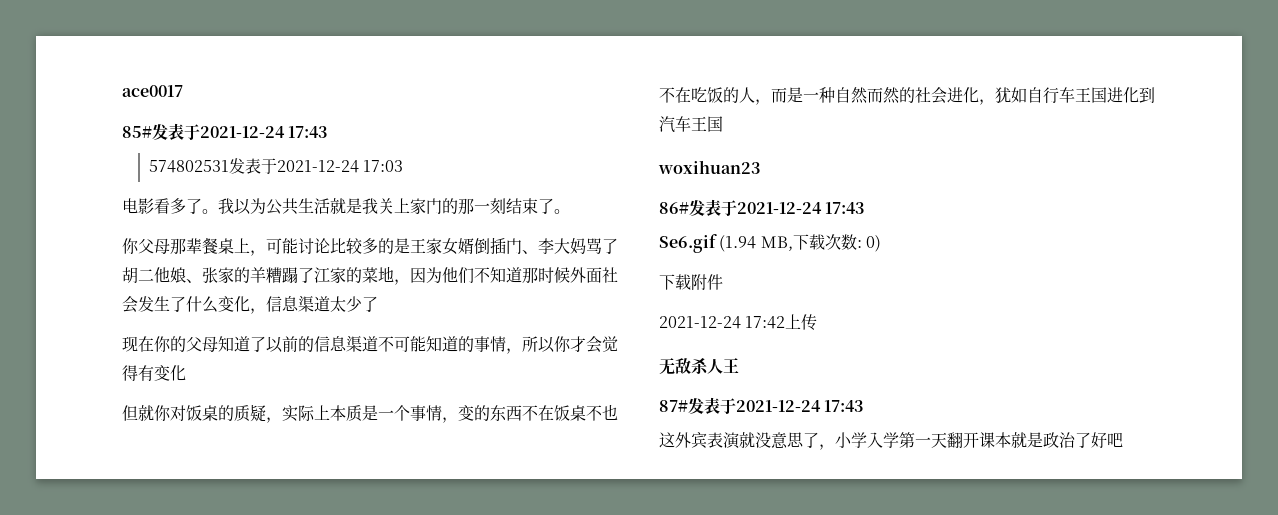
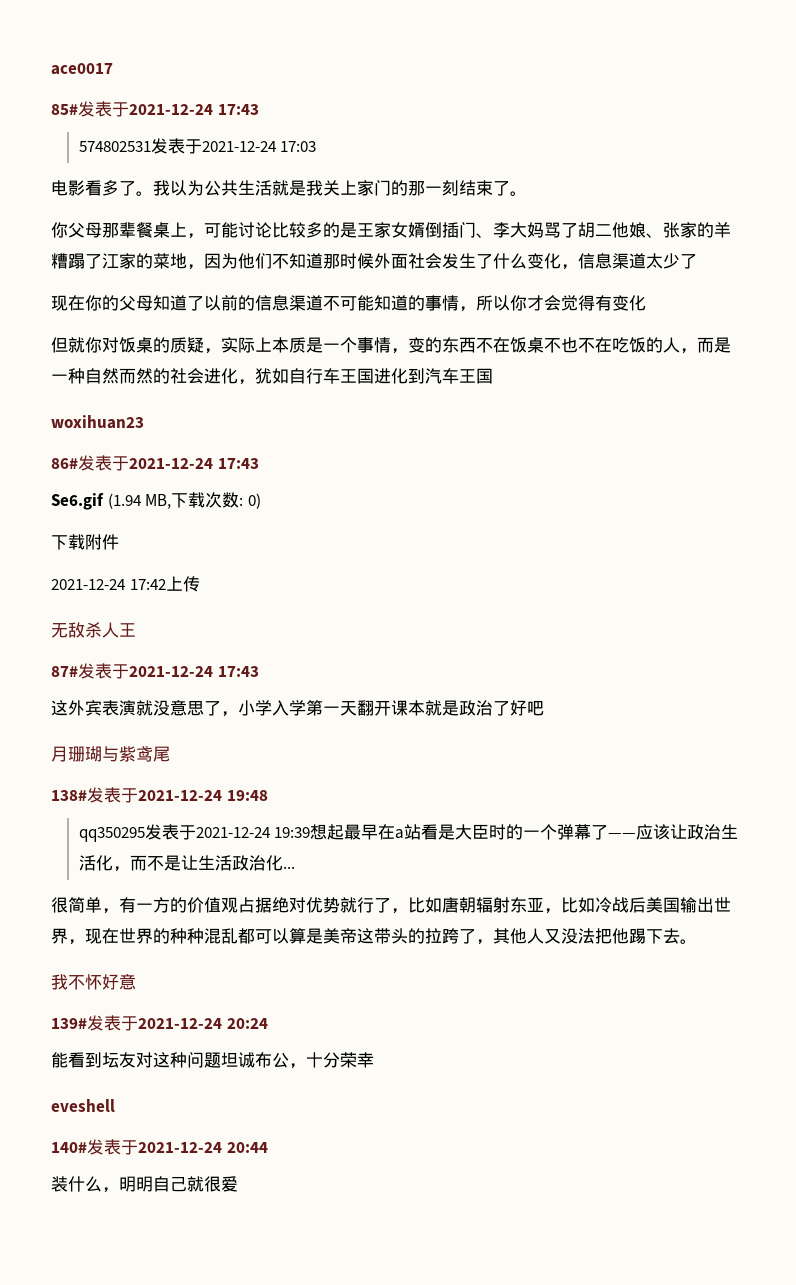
+ 月珊瑚与紫鸢尾
+ 138#发表于2021-12-24 19:48
+ qq350295发表于2021-12-24 19:39想起最早在a站看是大臣时的一个弹幕了——应该让政治生活化，而不是让生活政治化...
+ 很简单，有一方的价值观占据绝对优势就行了，比如唐朝辐射东亚，比如冷战后美国输出世界，现在世界的种种混乱都可以算是美帝这带头的拉跨了，其他人又没法把他踢下去。
+ 我不怀好意
+ 139#发表于2021-12-24 20:24
+ 能看到坛友对这种问题坦诚布公，十分荣幸
+ eveshell
+ 140#发表于2021-12-24 20:44
+ 装什么，明明自己就很爱

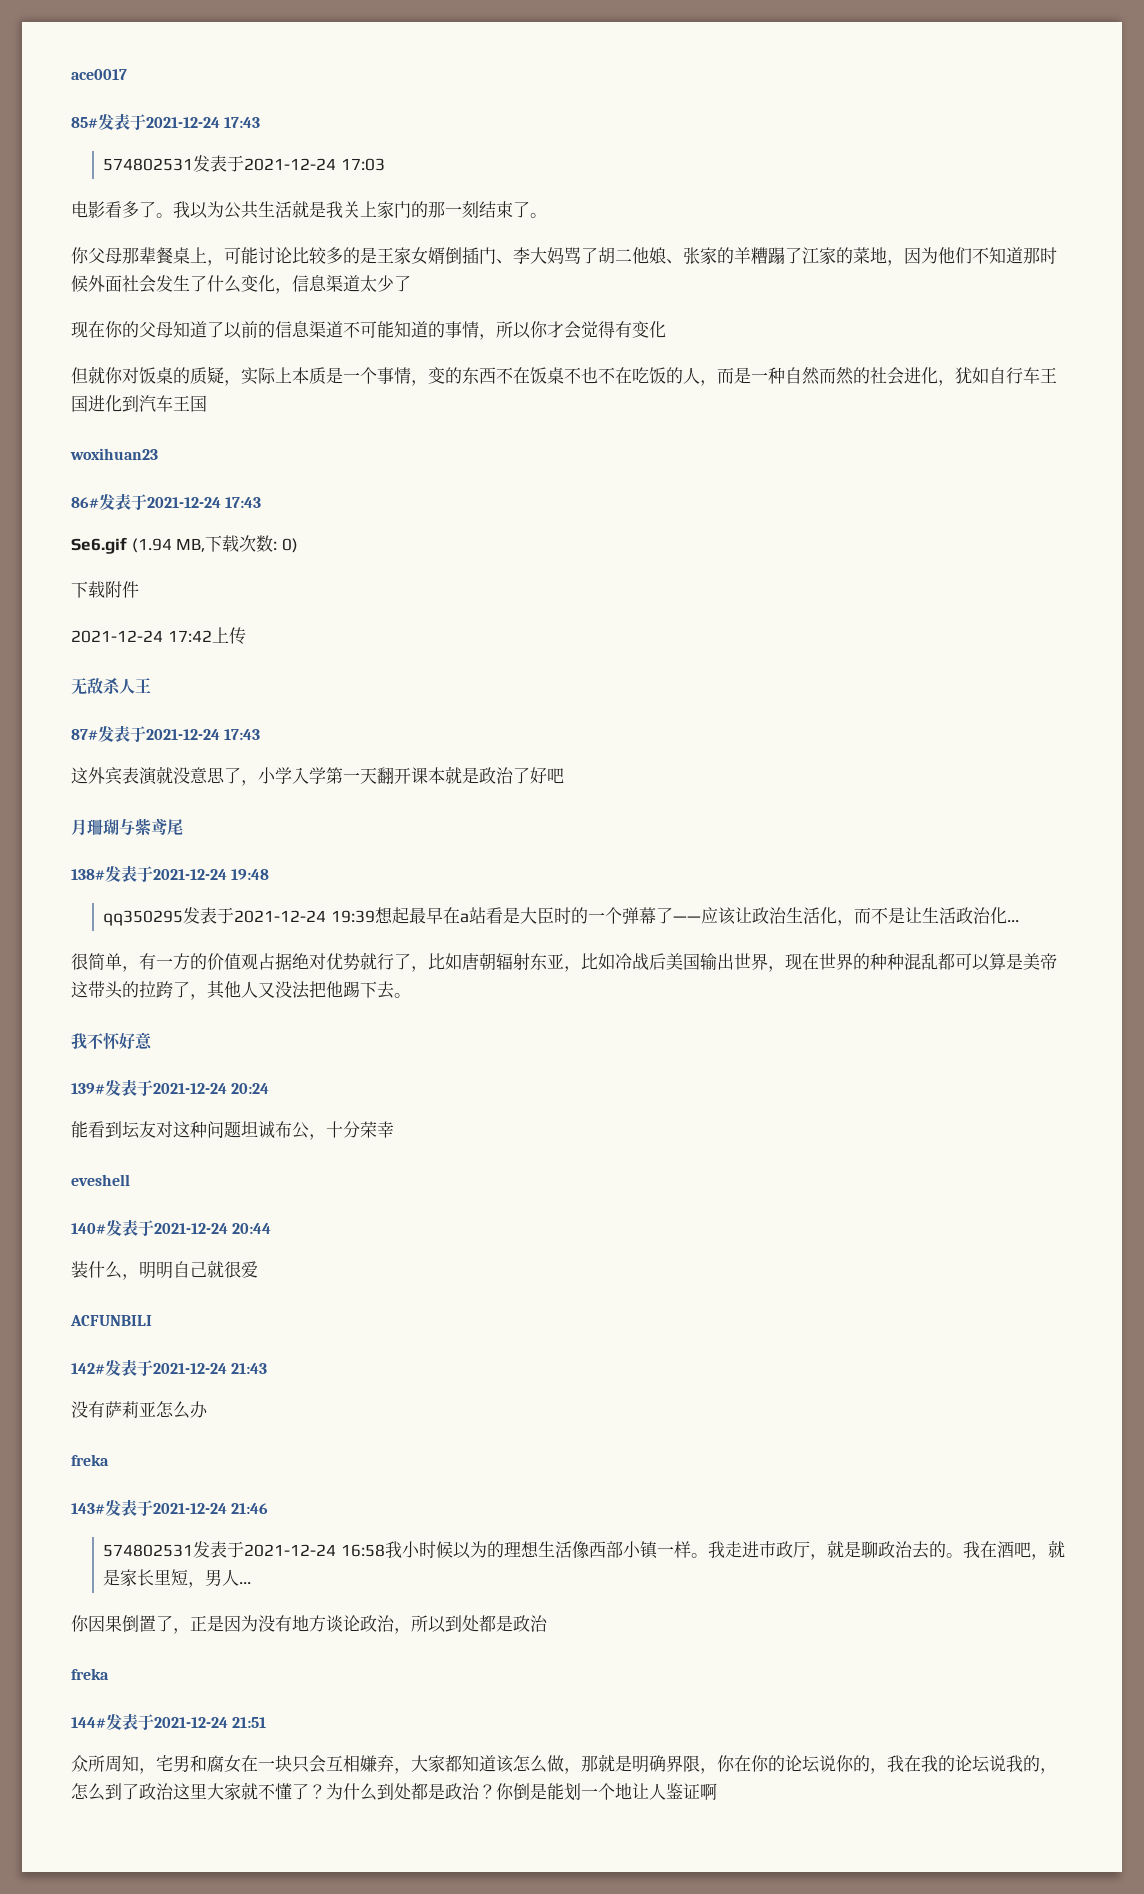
+ ACFUNBILI
+ 142#发表于2021-12-24 21:43
+ 没有萨莉亚怎么办
+ freka
+ 143#发表于2021-12-24 21:46
+ 574802531发表于2021-12-24 16:58我小时候以为的理想生活像西部小镇一样。我走进市政厅，就是聊政治去的。我在酒吧，就是家长里短，男人...
+ 你因果倒置了，正是因为没有地方谈论政治，所以到处都是政治
+ freka
+ 144#发表于2021-12-24 21:51
+ 众所周知，宅男和腐女在一块只会互相嫌弃，大家都知道该怎么做，那就是明确界限，你在你的论坛说你的，我在我的论坛说我的，怎么到了政治这里大家就不懂了？为什么到处都是政治？你倒是能划一个地让人鉴证啊

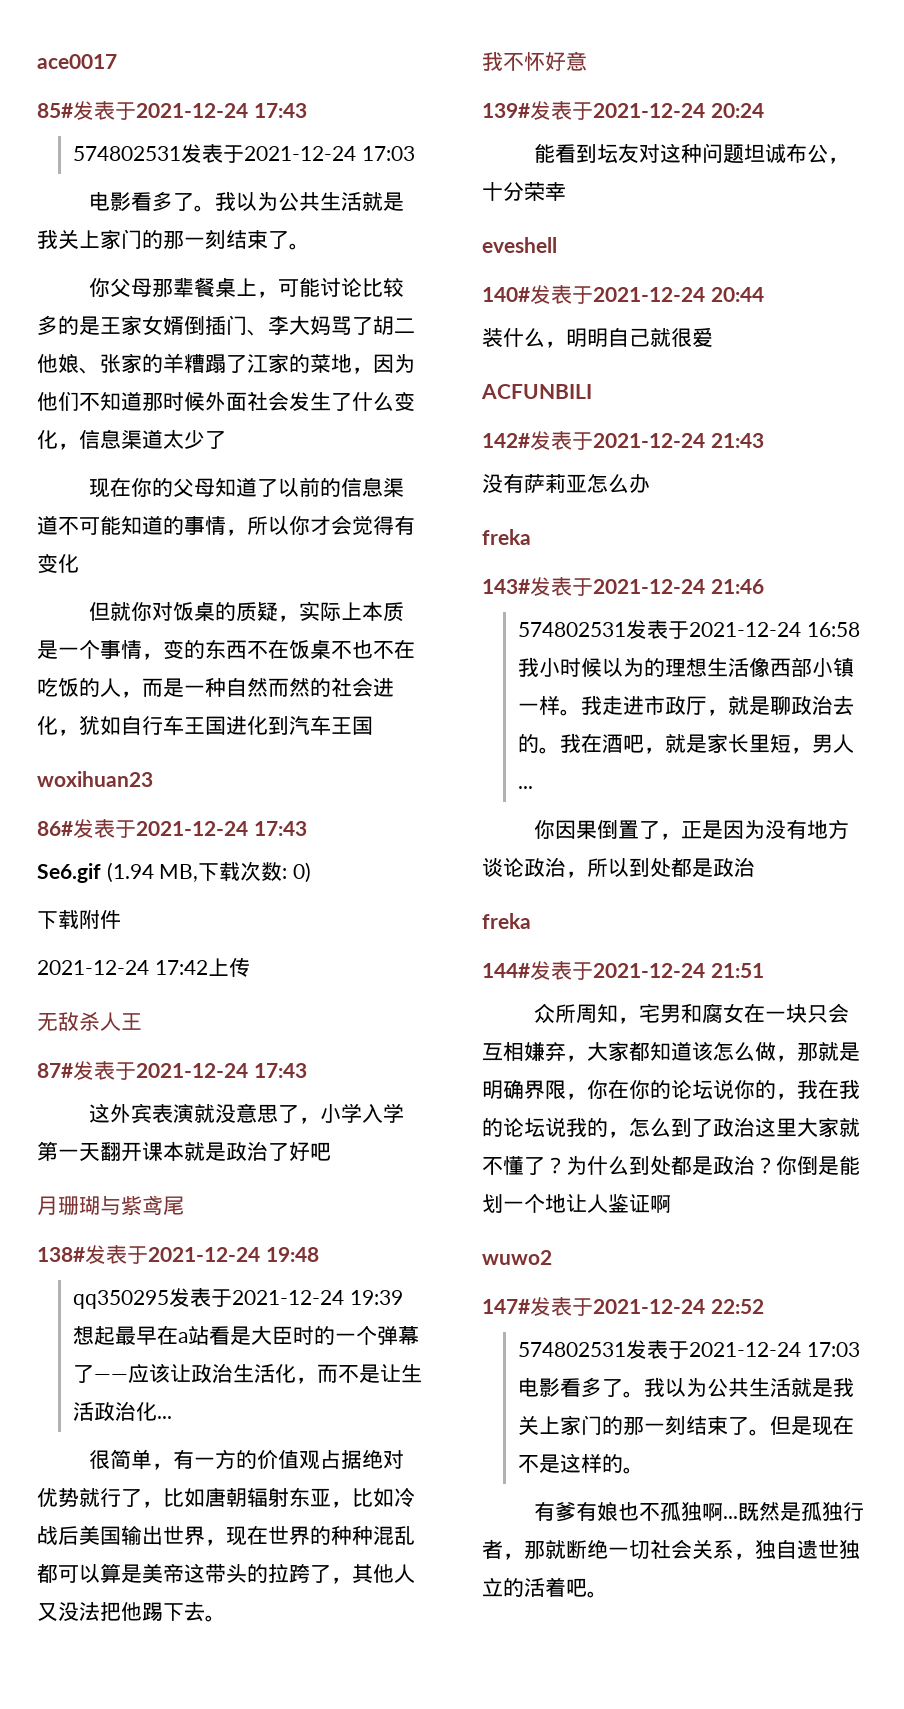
+ wuwo2
+ 147#发表于2021-12-24 22:52
+ 574802531发表于2021-12-24 17:03电影看多了。我以为公共生活就是我关上家门的那一刻结束了。但是现在不是这样的。
+ 有爹有娘也不孤独啊...既然是孤独行者，那就断绝一切社会关系，独自遗世独立的活着吧。

